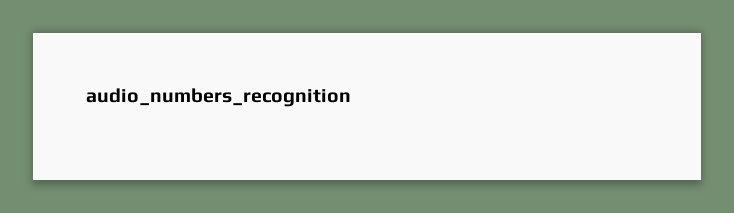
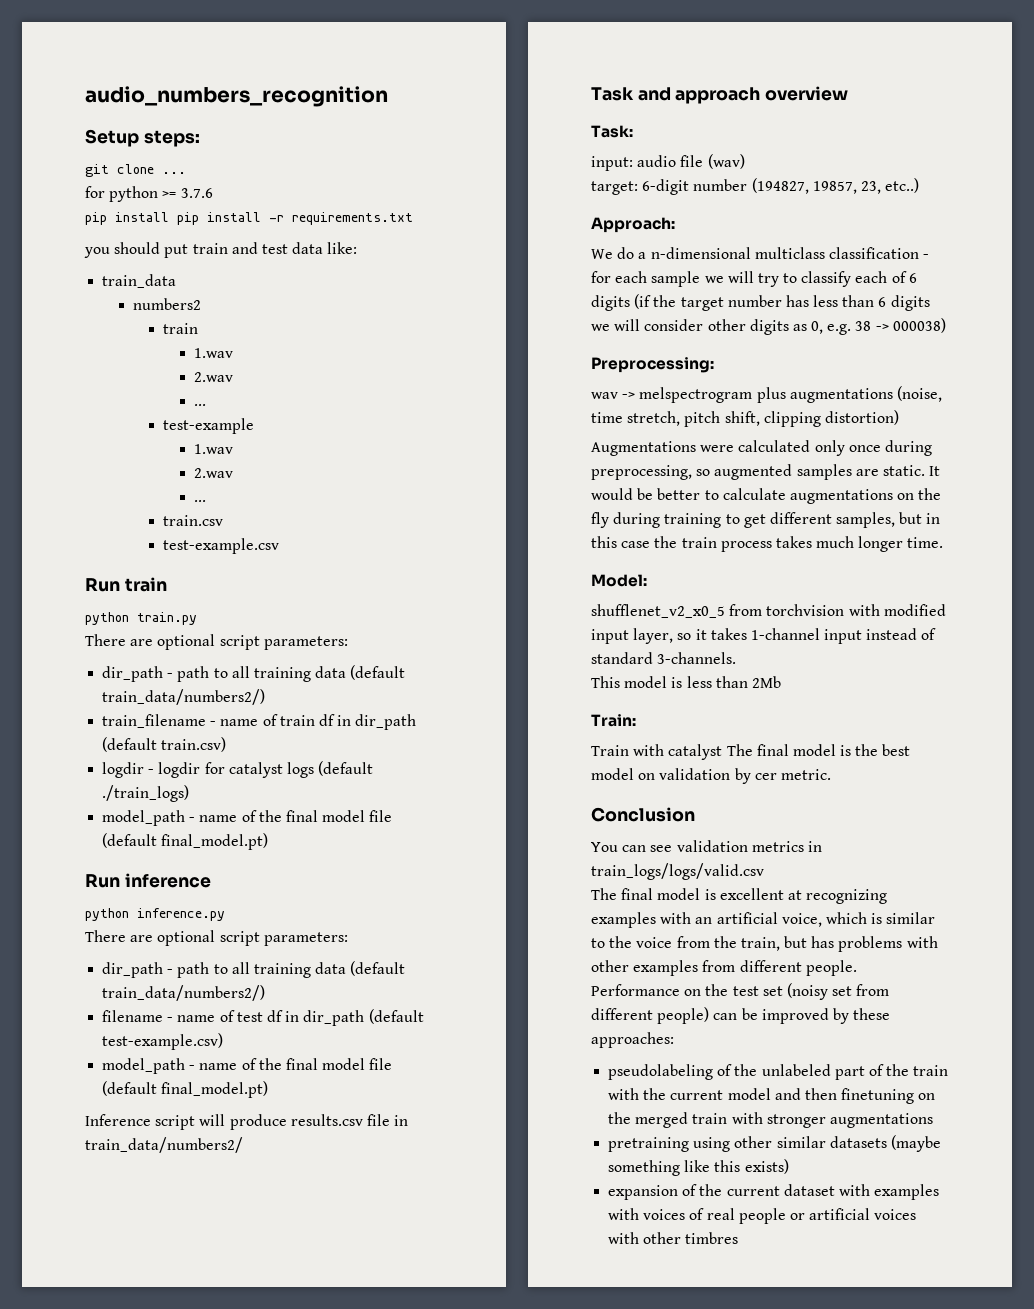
+ Setup steps:
+ git clone ...
+ for python >= 3.7.6
+ pip install pip install -r requirements.txt
+ you should put train and test data like:
+ train_data
+ numbers2
+ train
+ 1.wav
+ 2.wav
+ ...
+ test-example
+ 1.wav
+ 2.wav
+ ...
+ train.csv
+ test-example.csv
+ Run train
+ python train.py
+ There are optional script parameters:
+ dir_path - path to all training data (default train_data/numbers2/)
+ train_filename - name of train df in dir_path (default train.csv)
+ logdir - logdir for catalyst logs (default ./train_logs)
+ model_path - name of the final model file (default final_model.pt)
+ Run inference
+ python inference.py
+ There are optional script parameters:
+ dir_path - path to all training data (default train_data/numbers2/)
+ filename - name of test df in dir_path (default test-example.csv)
+ model_path - name of the final model file (default final_model.pt)
+ Inference script will produce results.csv file in train_data/numbers2/
+ Task and approach overview
+ Task:
+ input: audio file (wav)
+ target: 6-digit number (194827, 19857, 23, etc..)
+ Approach:
+ We do a n-dimensional multiclass classification - for each sample we will try to classify each of 6 digits (if the target number has less than 6 digits we will consider other digits as 0, e.g. 38 -> 000038)
+ Preprocessing:
+ wav -> melspectrogram plus augmentations (noise, time stretch, pitch shift, clipping distortion)
+ Augmentations were calculated only once during preprocessing, so augmented samples are static. It would be better to calculate augmentations on the fly during training to get different samples, but in this case the train process takes much longer time.
+ Model:
+ shufflenet_v2_x0_5 from torchvision with modified input layer, so it takes 1-channel input instead of standard 3-channels.
+ This model is less than 2Mb
+ Train:
+ Train with catalyst The final model is the best model on validation by cer metric.
+ Conclusion
+ You can see validation metrics in train_logs/logs/valid.csv
+ The final model is excellent at recognizing examples with an artificial voice, which is similar to the voice from the train, but has problems with other examples from different people. Performance on the test set (noisy set from different people) can be improved by these approaches:
+ pseudolabeling of the unlabeled part of the train with the current model and then finetuning on the merged train with stronger augmentations
+ pretraining using other similar datasets (maybe something like this exists)
+ expansion of the current dataset with examples with voices of real people or artificial voices with other timbres

